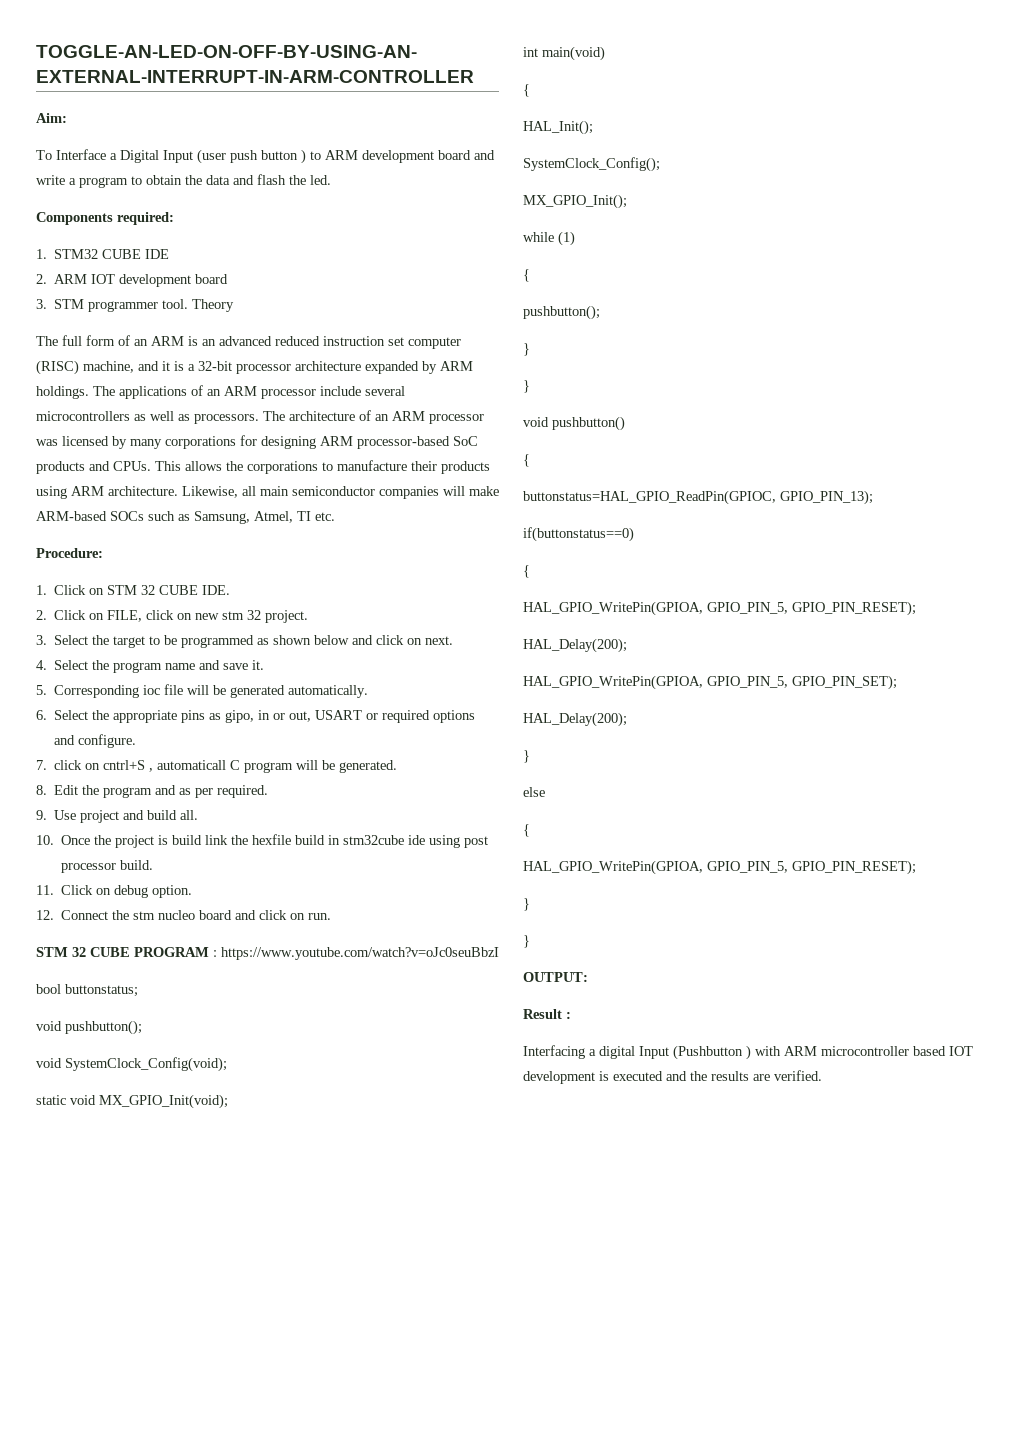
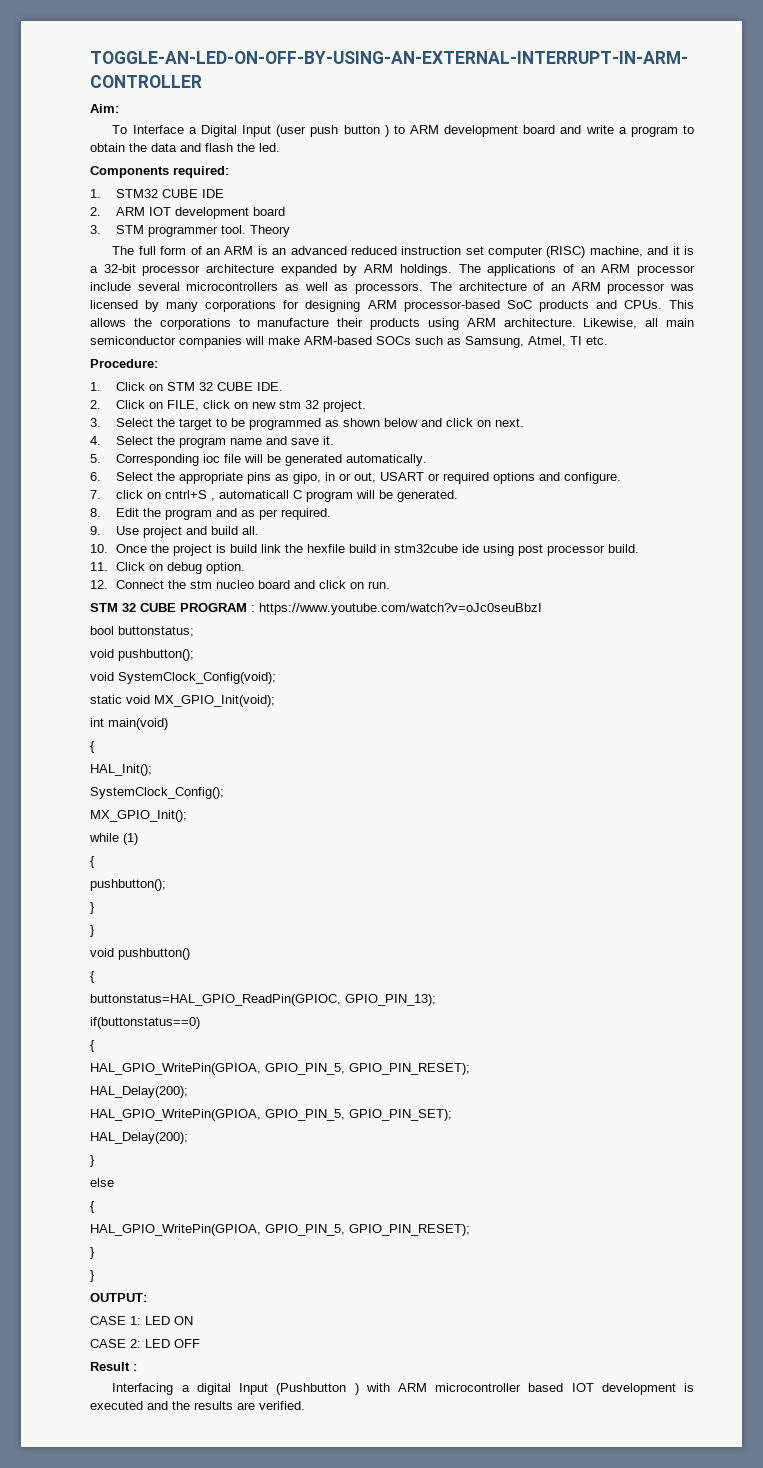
+ CASE 1: LED ON
+ CASE 2: LED OFF

